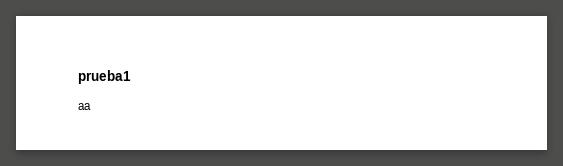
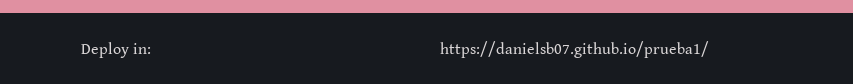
- prueba1
- aa
+ Deploy in: https://danielsb07.github.io/prueba1/

